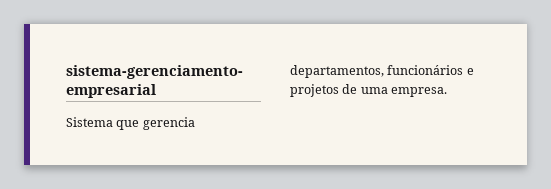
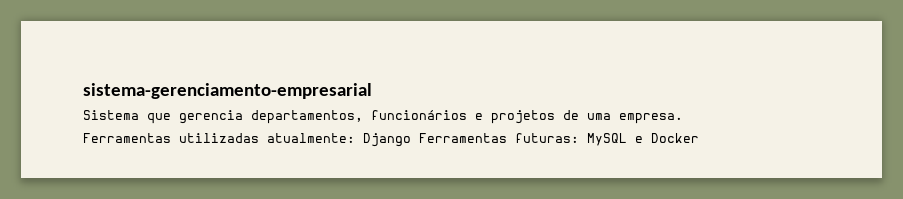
+ Ferramentas utilizadas atualmente: Django Ferramentas futuras: MySQL e Docker

